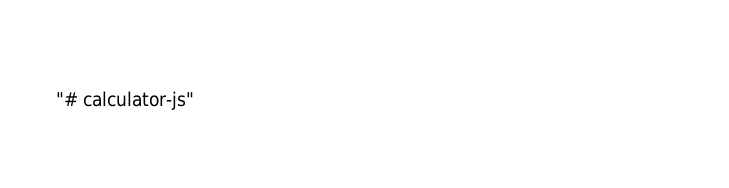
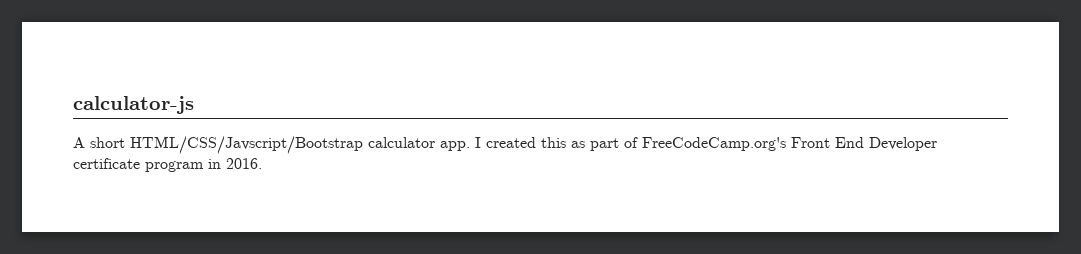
- "# calculator-js"
+ calculator-js
+ A short HTML/CSS/Javscript/Bootstrap calculator app. I created this as part of FreeCodeCamp.org's Front End Developer certificate program in 2016.

